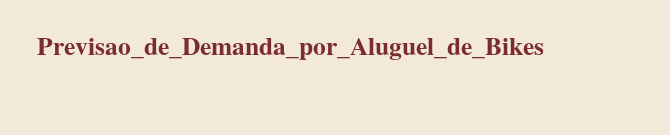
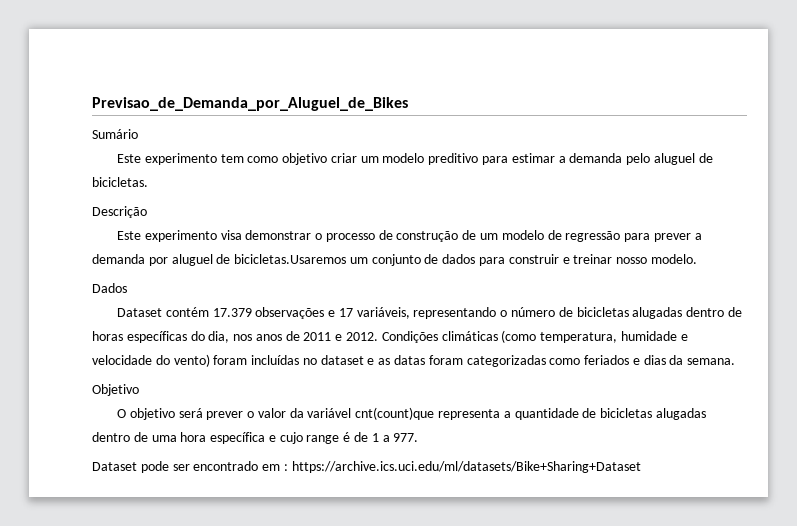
+ Sumário
+ Este experimento tem como objetivo criar um modelo preditivo para estimar a demanda pelo aluguel de bicicletas.
+ Descrição
+ Este experimento visa demonstrar o processo de construção de um modelo de regressão para prever a demanda por aluguel de bicicletas.Usaremos um conjunto de dados para construir e treinar nosso modelo.
+ Dados
+ Dataset contém 17.379 observações e 17 variáveis, representando o número de bicicletas alugadas dentro de horas específicas do dia, nos anos de 2011 e 2012. Condições climáticas (como temperatura, humidade e velocidade do vento) foram incluídas no dataset e as datas foram categorizadas como feriados e dias da semana.
+ Objetivo
+ O objetivo será prever o valor da variável cnt(count)que representa a quantidade de bicicletas alugadas dentro de uma hora específica e cujo range é de 1 a 977.
+ Dataset pode ser encontrado em : https://archive.ics.uci.edu/ml/datasets/Bike+Sharing+Dataset

